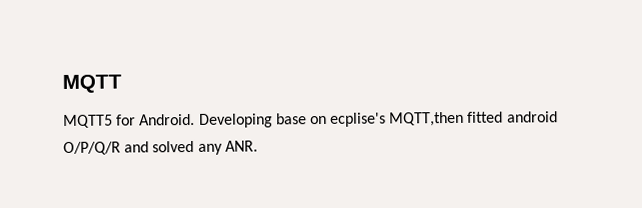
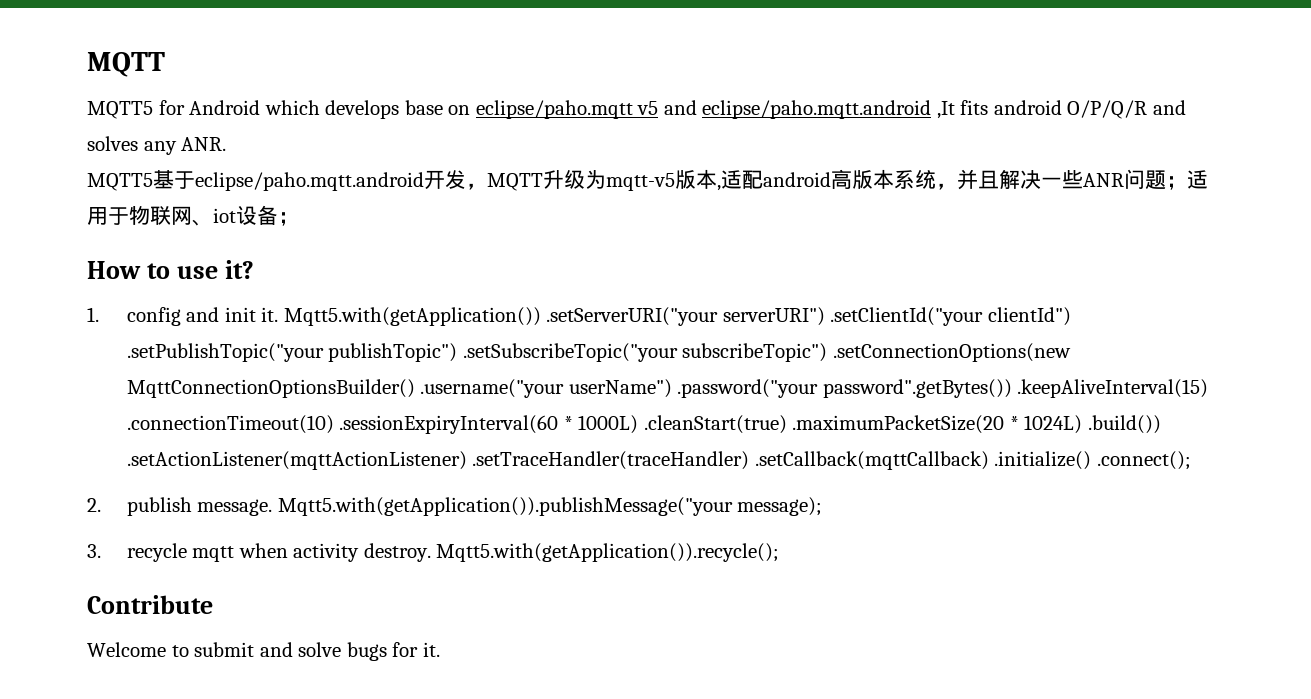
- MQTT5 for Android. Developing base on ecplise's MQTT,then fitted android O/P/Q/R and solved any ANR.
+ MQTT5 for Android which develops base on eclipse/paho.mqtt v5 and eclipse/paho.mqtt.android ,It fits android O/P/Q/R and solves any ANR.
+ MQTT5基于eclipse/paho.mqtt.android开发，MQTT升级为mqtt-v5版本,适配android高版本系统，并且解决一些ANR问题；适用于物联网、iot设备；
+ How to use it?
+ 1. config and init it. Mqtt5.with(getApplication()) .setServerURI("your serverURI") .setClientId("your clientId") .setPublishTopic("your publishTopic") .setSubscribeTopic("your subscribeTopic") .setConnectionOptions(new MqttConnectionOptionsBuilder() .username("your userName") .password("your password".getBytes()) .keepAliveInterval(15) .connectionTimeout(10) .sessionExpiryInterval(60 * 1000L) .cleanStart(true) .maximumPacketSize(20 * 1024L) .build()) .setActionListener(mqttActionListener) .setTraceHandler(traceHandler) .setCallback(mqttCallback) .initialize() .connect();
+ 2. publish message. Mqtt5.with(getApplication()).publishMessage("your message);
+ 3. recycle mqtt when activity destroy. Mqtt5.with(getApplication()).recycle();
+ Contribute
+ Welcome to submit and solve bugs for it.

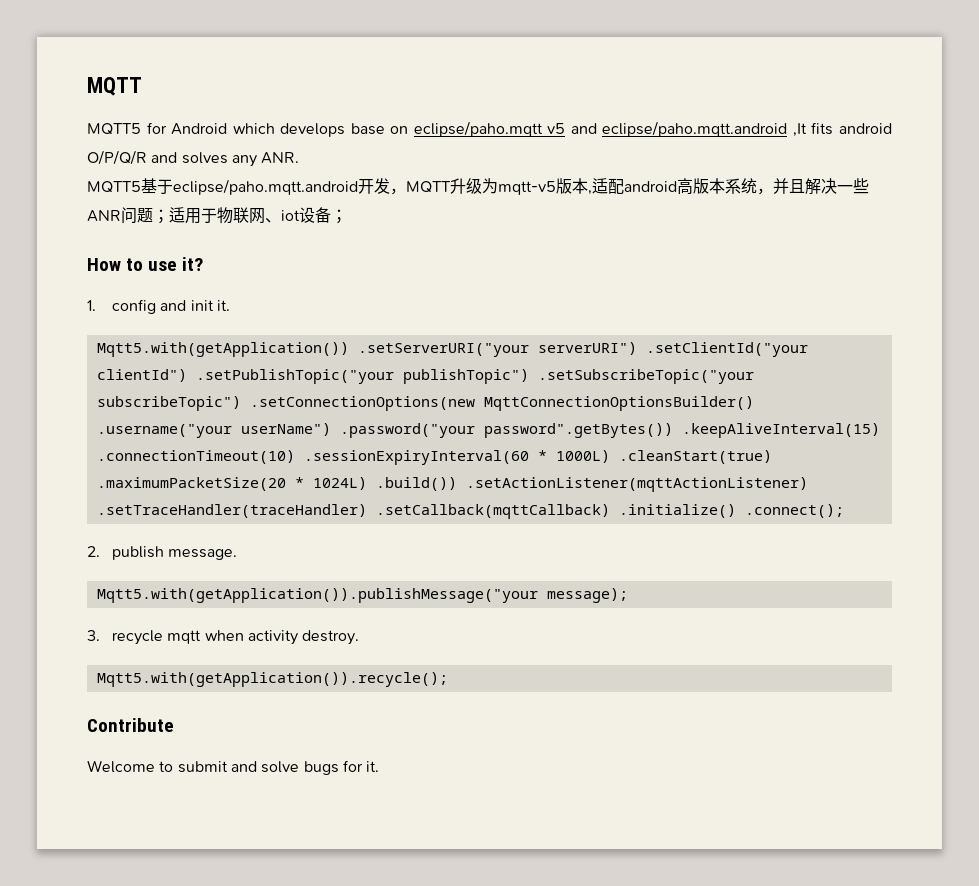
- 1. config and init it. Mqtt5.with(getApplication()) .setServerURI("your serverURI") .setClientId("your clientId") .setPublishTopic("your publishTopic") .setSubscribeTopic("your subscribeTopic") .setConnectionOptions(new MqttConnectionOptionsBuilder() .username("your userName") .password("your password".getBytes()) .keepAliveInterval(15) .connectionTimeout(10) .sessionExpiryInterval(60 * 1000L) .cleanStart(true) .maximumPacketSize(20 * 1024L) .build()) .setActionListener(mqttActionListener) .setTraceHandler(traceHandler) .setCallback(mqttCallback) .initialize() .connect();
+ 1. config and init it.
+ Mqtt5.with(getApplication()) .setServerURI("your serverURI") .setClientId("your clientId") .setPublishTopic("your publishTopic") .setSubscribeTopic("your subscribeTopic") .setConnectionOptions(new MqttConnectionOptionsBuilder() .username("your userName") .password("your password".getBytes()) .keepAliveInterval(15) .connectionTimeout(10) .sessionExpiryInterval(60 * 1000L) .cleanStart(true) .maximumPacketSize(20 * 1024L) .build()) .setActionListener(mqttActionListener) .setTraceHandler(traceHandler) .setCallback(mqttCallback) .initialize() .connect();
- 2. publish message. Mqtt5.with(getApplication()).publishMessage("your message);
+ 2. publish message.
+ Mqtt5.with(getApplication()).publishMessage("your message);
- 3. recycle mqtt when activity destroy. Mqtt5.with(getApplication()).recycle();
+ 3. recycle mqtt when activity destroy.
+ Mqtt5.with(getApplication()).recycle();

